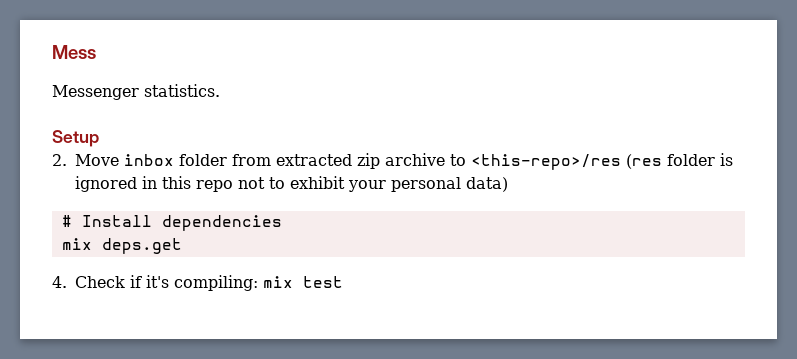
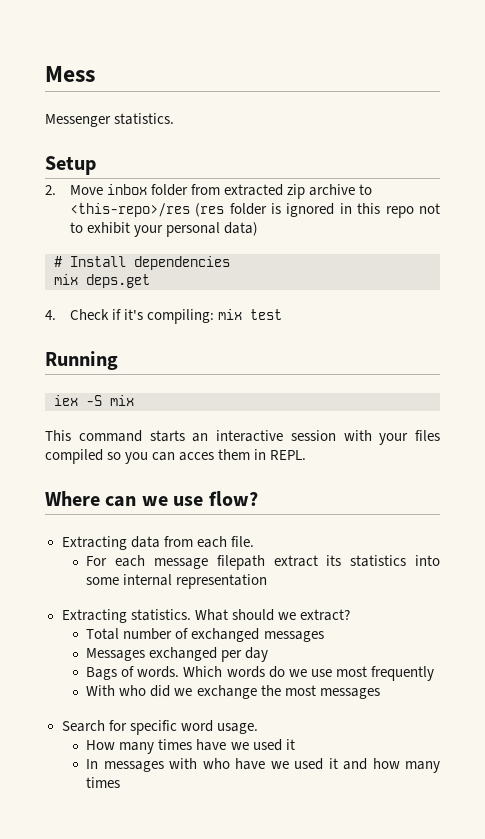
+ Running
+ iex -S mix
+ This command starts an interactive session with your files compiled so you can acces them in REPL.
+ Where can we use flow?
+ Extracting data from each file.
+ For each message filepath extract its statistics into some internal representation
+ Extracting statistics. What should we extract?
+ Total number of exchanged messages
+ Messages exchanged per day
+ Bags of words. Which words do we use most frequently
+ With who did we exchange the most messages
+ Search for specific word usage.
+ How many times have we used it
+ In messages with who have we used it and how many times

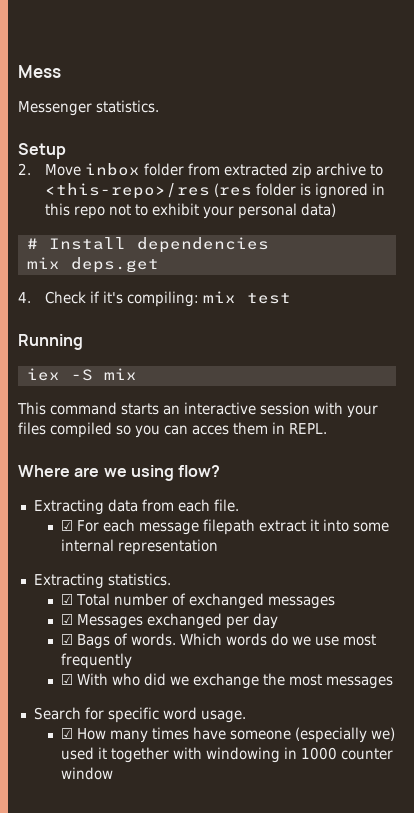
- Where can we use flow?
+ Where are we using flow?
- For each message filepath extract its statistics into some internal representation
+ ☑ For each message filepath extract it into some internal representation
- Extracting statistics. What should we extract?
- Total number of exchanged messages
+ Extracting statistics.
+ ☑ Total number of exchanged messages
- Messages exchanged per day
+ ☑ Messages exchanged per day
- Bags of words.
+ ☑ Bags of words.
- With who did we exchange the most messages
+ ☑ With who did we exchange the most messages
- How many times have we used it
- In messages with who have we used it and how many times
+ ☑ How many times have someone (especially we) used it together with windowing in 1000 counter window

